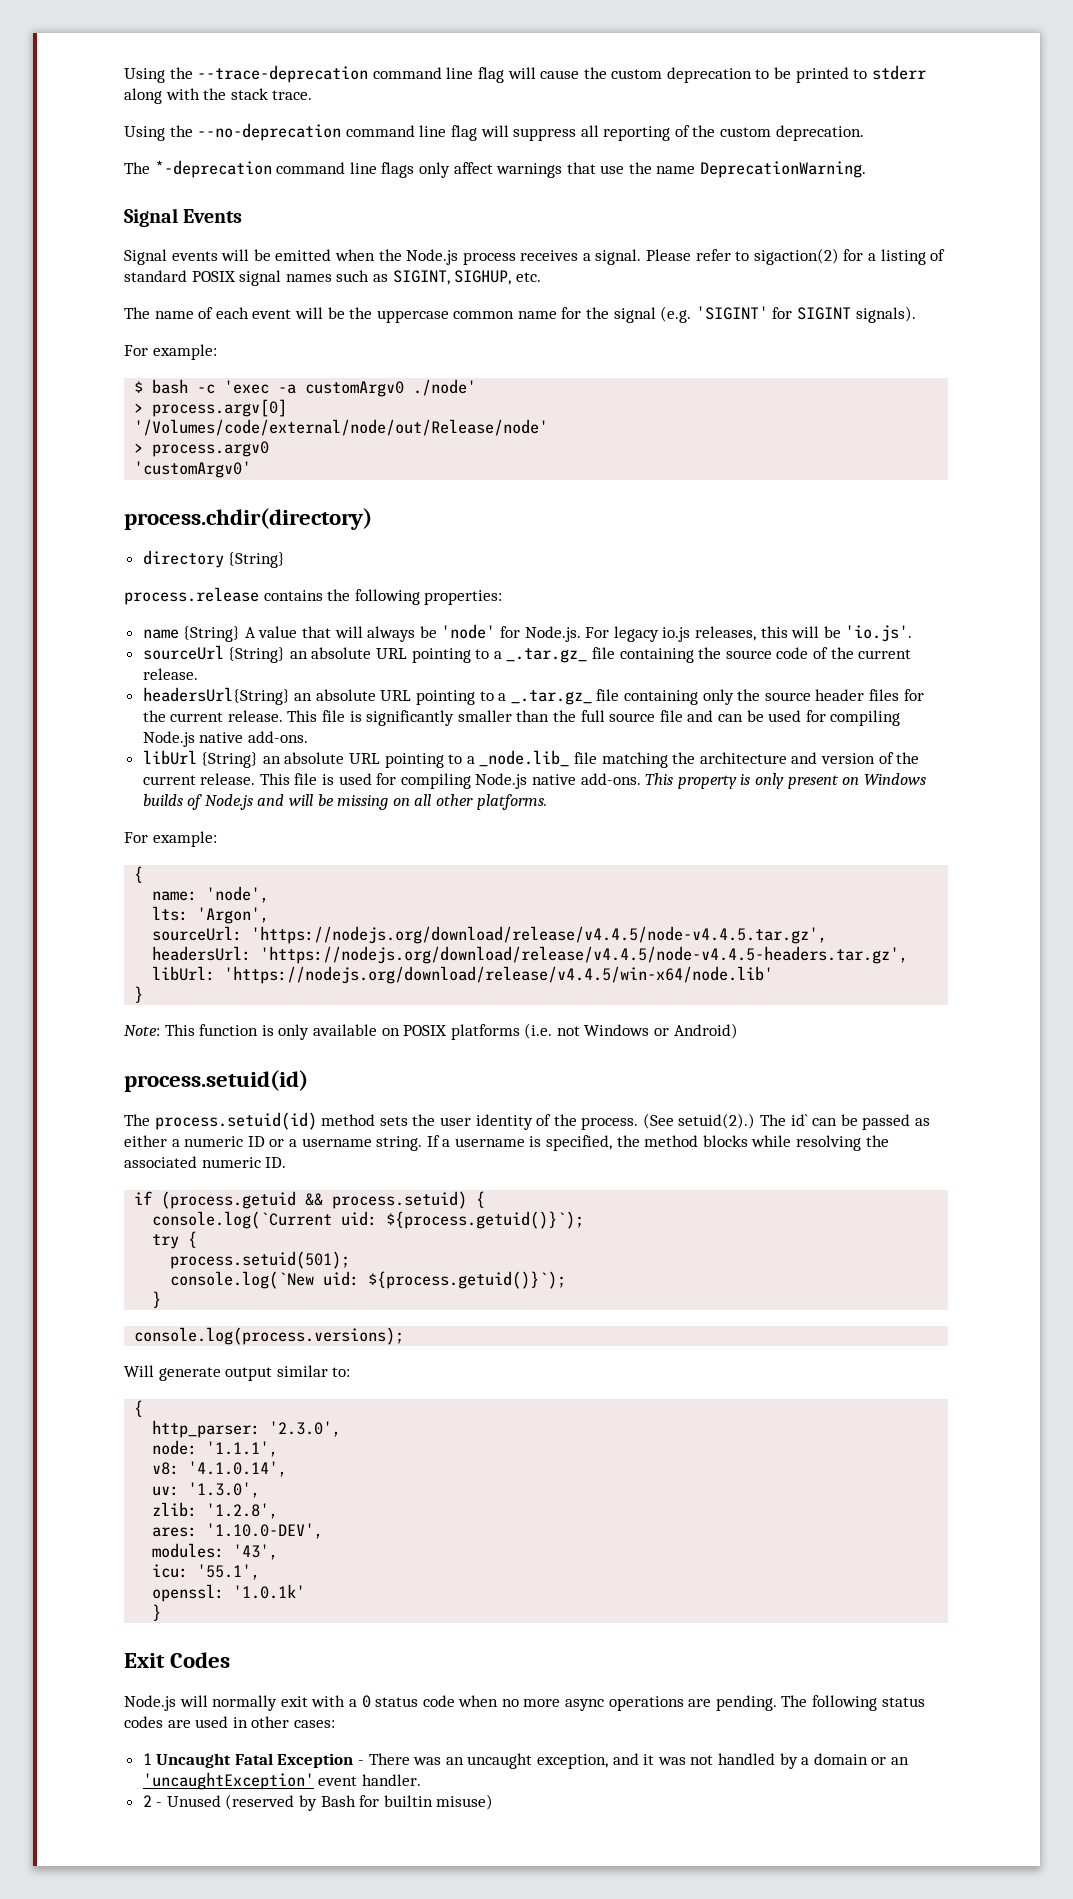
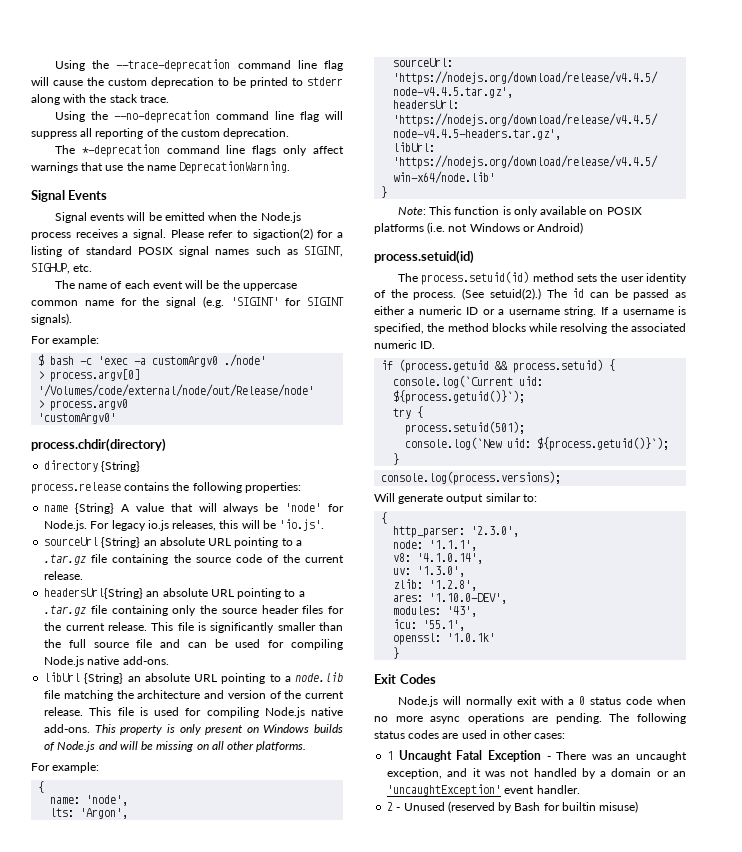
- sourceUrl {String} an absolute URL pointing to a _.tar.gz_ file containing the source code of the current release.
+ sourceUrl {String} an absolute URL pointing to a .tar.gz file containing the source code of the current release.
- headersUrl{String} an absolute URL pointing to a _.tar.gz_ file containing only the source header files for the current release.
+ headersUrl{String} an absolute URL pointing to a .tar.gz file containing only the source header files for the current release.
- libUrl {String} an absolute URL pointing to a _node.lib_ file matching the architecture and version of the current release.
+ libUrl {String} an absolute URL pointing to a node.lib file matching the architecture and version of the current release.
- The id` can be passed as either a numeric ID or a username string.
+ The id can be passed as either a numeric ID or a username string.

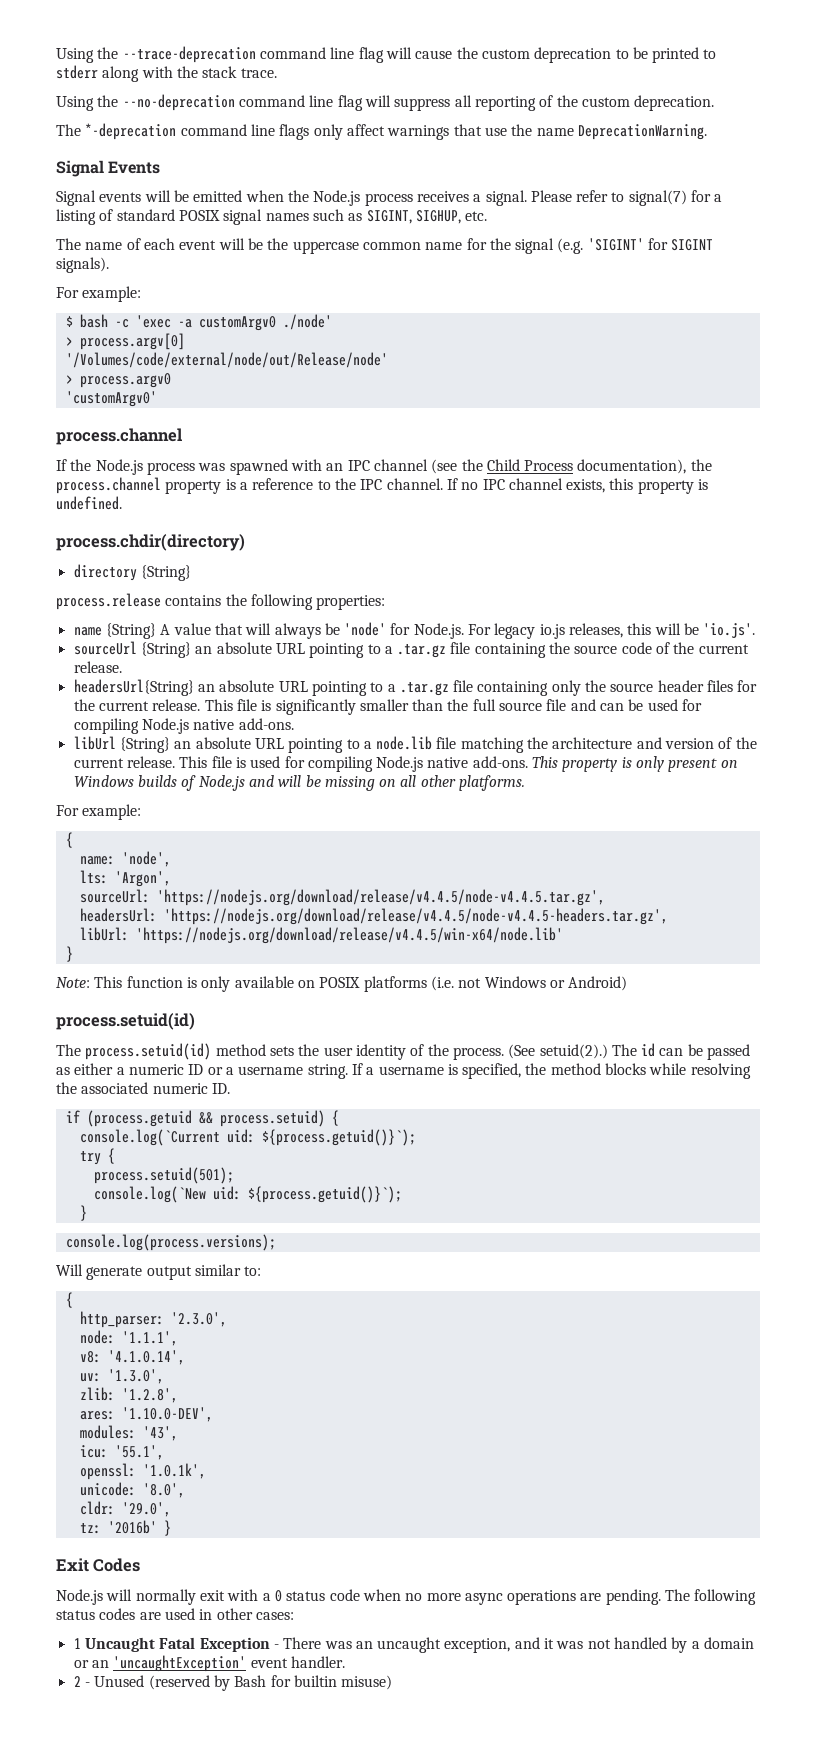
- Please refer to sigaction(2) for a listing of standard POSIX signal names such as SIGINT, SIGHUP, etc.
+ Please refer to signal(7) for a listing of standard POSIX signal names such as SIGINT, SIGHUP, etc.
  'customArgv0'
+ process.channel
+ If the Node.js process was spawned with an IPC channel (see the Child Process documentation), the process.channel property is a reference to the IPC channel. If no IPC channel exists, this property is undefined.
- openssl: '1.0.1k'
- }
+ openssl: '1.0.1k',
+ unicode: '8.0',
+ cldr: '29.0',
+ tz: '2016b' }

